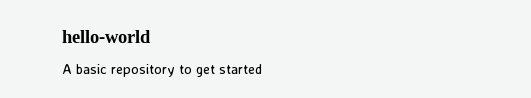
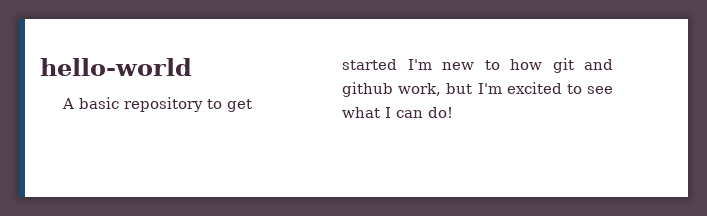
- A basic repository to get started
+ A basic repository to get started I'm new to how git and github work, but I'm excited to see what I can do!

